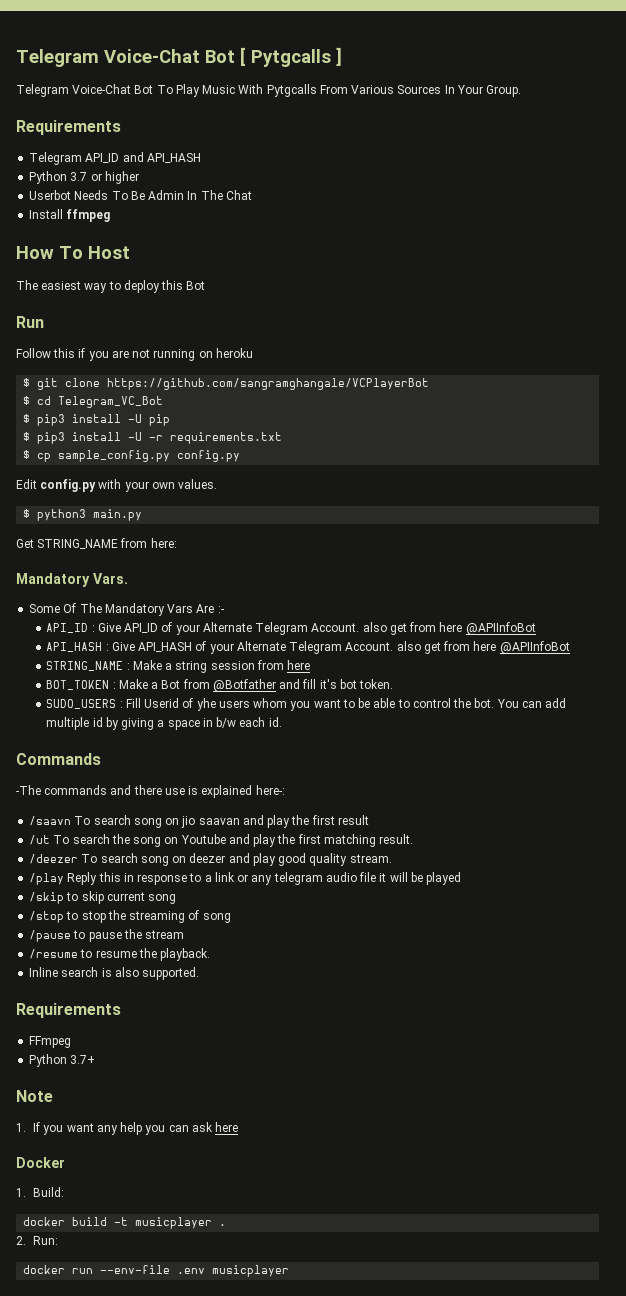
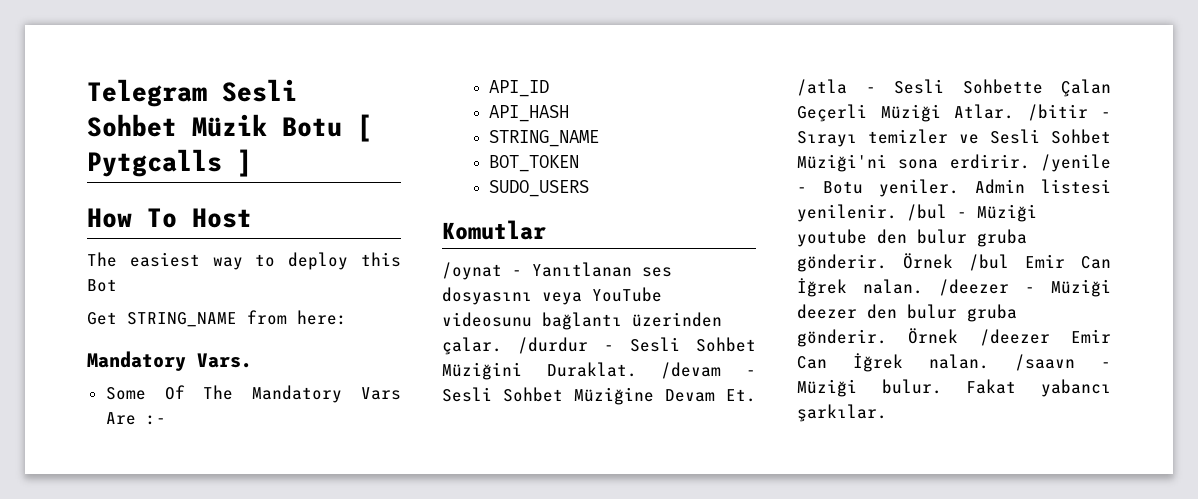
- Telegram Voice-Chat Bot [ Pytgcalls ]
+ Telegram Sesli Sohbet Müzik Botu [ Pytgcalls ]
- Telegram Voice-Chat Bot To Play Music With Pytgcalls From Various Sources In Your Group.
- Requirements
- Telegram API_ID and API_HASH
- Python 3.7 or higher
- Userbot Needs To Be Admin In The Chat
- Install ffmpeg
- Run
- Follow this if you are not running on heroku
- $ git clone https://github.com/sangramghangale/VCPlayerBot
- $ cd Telegram_VC_Bot
- $ pip3 install -U pip
- $ pip3 install -U -r requirements.txt
- $ cp sample_config.py config.py
- Edit config.py with your own values.
- $ python3 main.py
- API_ID : Give API_ID of your Alternate Telegram Account. also get from here @APIInfoBot
- API_HASH : Give API_HASH of your Alternate Telegram Account. also get from here @APIInfoBot
- STRING_NAME : Make a string session from here
- BOT_TOKEN : Make a Bot from @Botfather and fill it's bot token.
- SUDO_USERS : Fill Userid of yhe users whom you want to be able to control the bot. You can add multiple id by giving a space in b/w each id.
- Commands
- -The commands and there use is explained here-:
- /saavn To search song on jio saavan and play the first result
- /ut To search the song on Youtube and play the first matching result.
- /deezer To search song on deezer and play good quality stream.
- /play Reply this in response to a link or any telegram audio file it will be played
- /skip to skip current song
- /stop to stop the streaming of song
- /pause to pause the stream
- /resume to resume the playback.
- Inline search is also supported.
- Requirements
- FFmpeg
- Python 3.7+
- Note
- 1. If you want any help you can ask here
- Docker
- 1. Build:
- docker build -t musicplayer .
- 2. Run:
- docker run --env-file .env musicplayer
+ API_ID
+ API_HASH
+ STRING_NAME
+ BOT_TOKEN
+ SUDO_USERS
+ Komutlar
+ /oynat - Yanıtlanan ses dosyasını veya YouTube videosunu bağlantı üzerinden çalar. /durdur - Sesli Sohbet Müziğini Duraklat. /devam - Sesli Sohbet Müziğine Devam Et. /atla - Sesli Sohbette Çalan Geçerli Müziği Atlar. /bitir - Sırayı temizler ve Sesli Sohbet Müziği'ni sona erdirir. /yenile - Botu yeniler. Admin listesi yenilenir. /bul - Müziği youtube den bulur gruba gönderir. Örnek /bul Emir Can İğrek nalan. /deezer - Müziği deezer den bulur gruba gönderir. Örnek /deezer Emir Can İğrek nalan. /saavn - Müziği bulur. Fakat yabancı şarkılar.

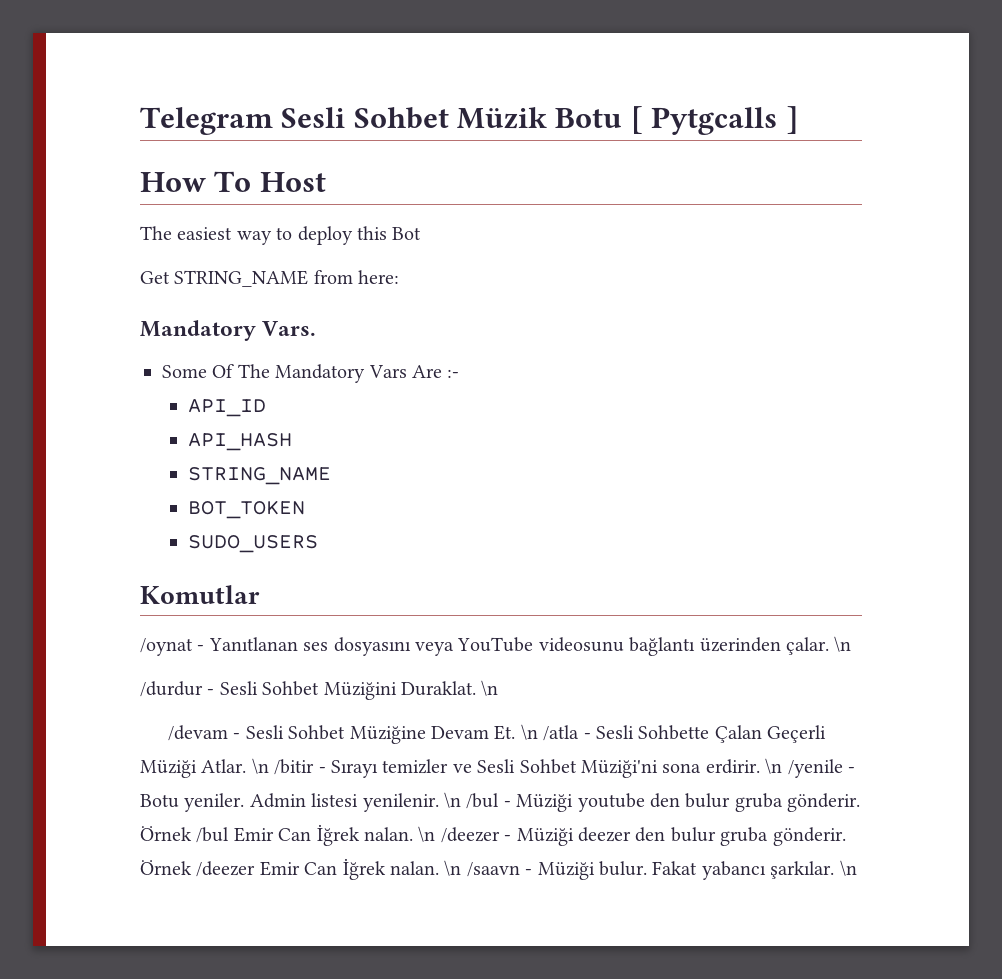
- /oynat - Yanıtlanan ses dosyasını veya YouTube videosunu bağlantı üzerinden çalar. /durdur - Sesli Sohbet Müziğini Duraklat. /devam - Sesli Sohbet Müziğine Devam Et. /atla - Sesli Sohbette Çalan Geçerli Müziği Atlar.
+ /oynat - Yanıtlanan ses dosyasını veya YouTube videosunu bağlantı üzerinden çalar. \n
+ /durdur - Sesli Sohbet Müziğini Duraklat. \n
+ /devam - Sesli Sohbet Müziğine Devam Et. \n /atla - Sesli Sohbette Çalan Geçerli Müziği Atlar.
- /bitir - Sırayı temizler ve Sesli Sohbet Müziği'ni sona erdirir.
+ \n /bitir - Sırayı temizler ve Sesli Sohbet Müziği'ni sona erdirir.
- /yenile - Botu yeniler.
+ \n /yenile - Botu yeniler.
- /bul - Müziği youtube den bulur gruba gönderir.
+ \n /bul - Müziği youtube den bulur gruba gönderir.
- /deezer - Müziği deezer den bulur gruba gönderir.
+ \n /deezer - Müziği deezer den bulur gruba gönderir.
- /saavn - Müziği bulur.
+ \n /saavn - Müziği bulur.
- Fakat yabancı şarkılar.
+ Fakat yabancı şarkılar. \n

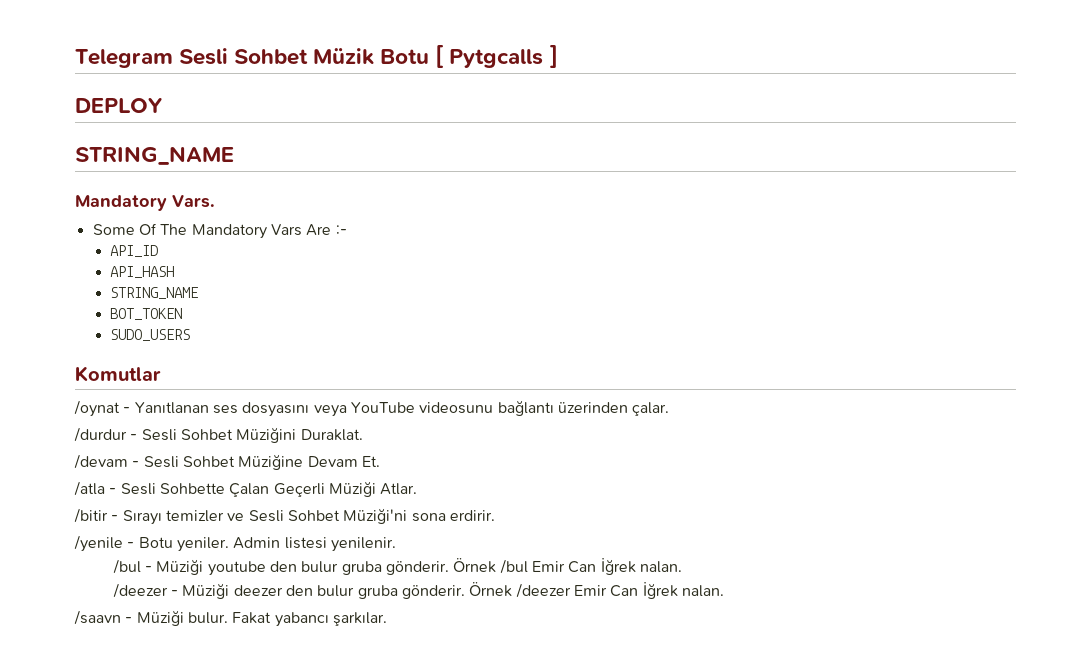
- How To Host
- The easiest way to deploy this Bot
- Get STRING_NAME from here:
+ DEPLOY
+ STRING_NAME
- /oynat - Yanıtlanan ses dosyasını veya YouTube videosunu bağlantı üzerinden çalar. \n
+ /oynat - Yanıtlanan ses dosyasını veya YouTube videosunu bağlantı üzerinden çalar.
- /durdur - Sesli Sohbet Müziğini Duraklat. \n
+ /durdur - Sesli Sohbet Müziğini Duraklat.
- /devam - Sesli Sohbet Müziğine Devam Et. \n /atla - Sesli Sohbette Çalan Geçerli Müziği Atlar. \n /bitir - Sırayı temizler ve Sesli Sohbet Müziği'ni sona erdirir. \n /yenile - Botu yeniler.
+ /devam - Sesli Sohbet Müziğine Devam Et.
+ /atla - Sesli Sohbette Çalan Geçerli Müziği Atlar.
+ /bitir - Sırayı temizler ve Sesli Sohbet Müziği'ni sona erdirir.
+ /yenile - Botu yeniler.
- Admin listesi yenilenir. \n /bul - Müziği youtube den bulur gruba gönderir.
+ Admin listesi yenilenir.
+ /bul - Müziği youtube den bulur gruba gönderir.
- Örnek /bul Emir Can İğrek nalan. \n /deezer - Müziği deezer den bulur gruba gönderir.
+ Örnek /bul Emir Can İğrek nalan.
+ /deezer - Müziği deezer den bulur gruba gönderir.
- Örnek /deezer Emir Can İğrek nalan. \n /saavn - Müziği bulur.
+ Örnek /deezer Emir Can İğrek nalan.
+ /saavn - Müziği bulur.
- Fakat yabancı şarkılar. \n
+ Fakat yabancı şarkılar.

